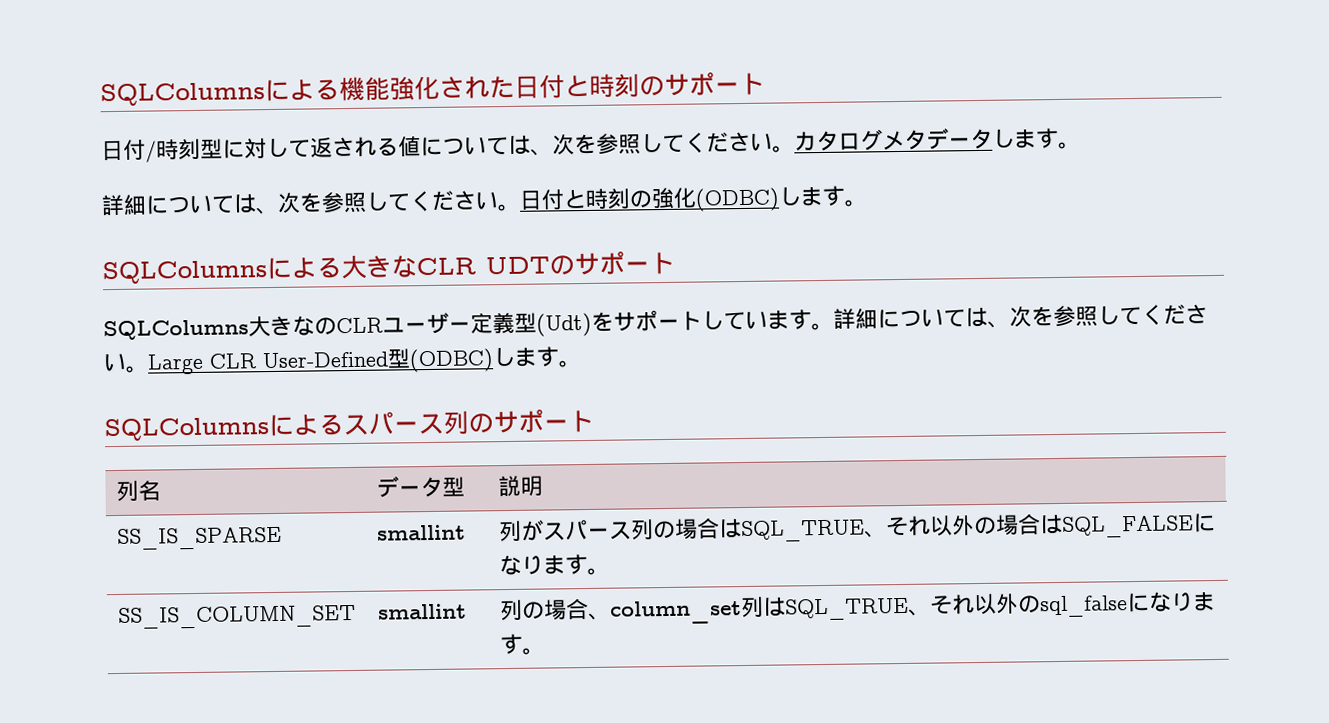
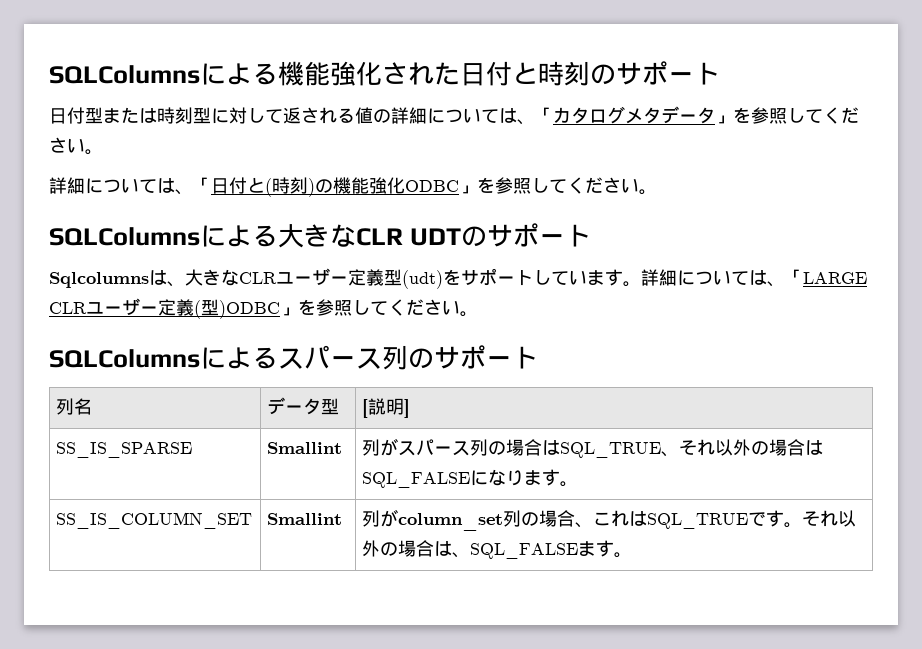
- 日付/時刻型に対して返される値については、次を参照してください。カタログメタデータします。
- 詳細については、次を参照してください。日付と時刻の強化(ODBC)します。
+ 日付型または時刻型に対して返される値の詳細については、「カタログメタデータ」を参照してください。
+ 詳細については、「日付と(時刻)の機能強化ODBC」を参照してください。
- SQLColumns大きなのCLRユーザー定義型(Udt)をサポートしています。
+ Sqlcolumnsは、大きなCLRユーザー定義型(udt)をサポートしています。
- 詳細については、次を参照してください。Large CLR User-Defined型(ODBC)します。
+ 詳細については、「LARGE CLRユーザー定義(型)ODBC」を参照してください。
- 列名 | データ型 | 説明
+ 列名 | データ型 | [説明]
- SS_IS_SPARSE | smallint | 列がスパース列の場合はSQL_TRUE、それ以外の場合はSQL_FALSEになります。
+ SS_IS_SPARSE | Smallint | 列がスパース列の場合はSQL_TRUE、それ以外の場合はSQL_FALSEになります。
- SS_IS_COLUMN_SET | smallint | 列の場合、column_set列はSQL_TRUE、それ以外のsql_falseになります。
+ SS_IS_COLUMN_SET | Smallint | 列がcolumn_set列の場合、これはSQL_TRUEです。それ以外の場合は、SQL_FALSEます。

